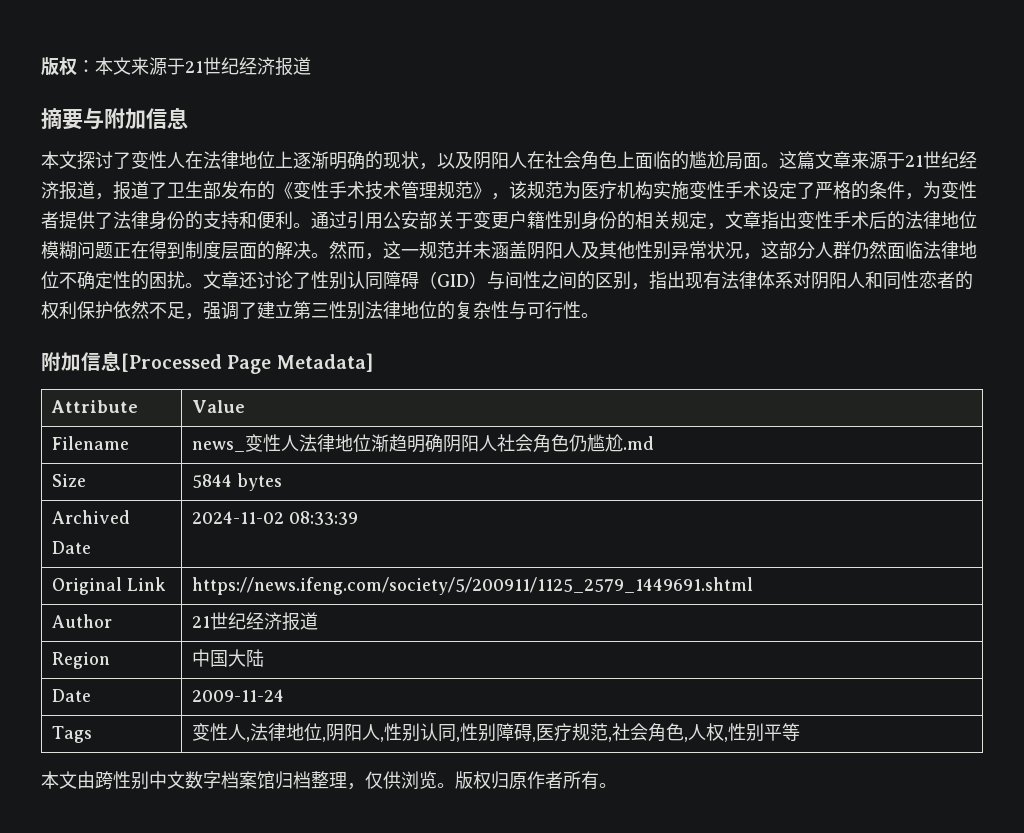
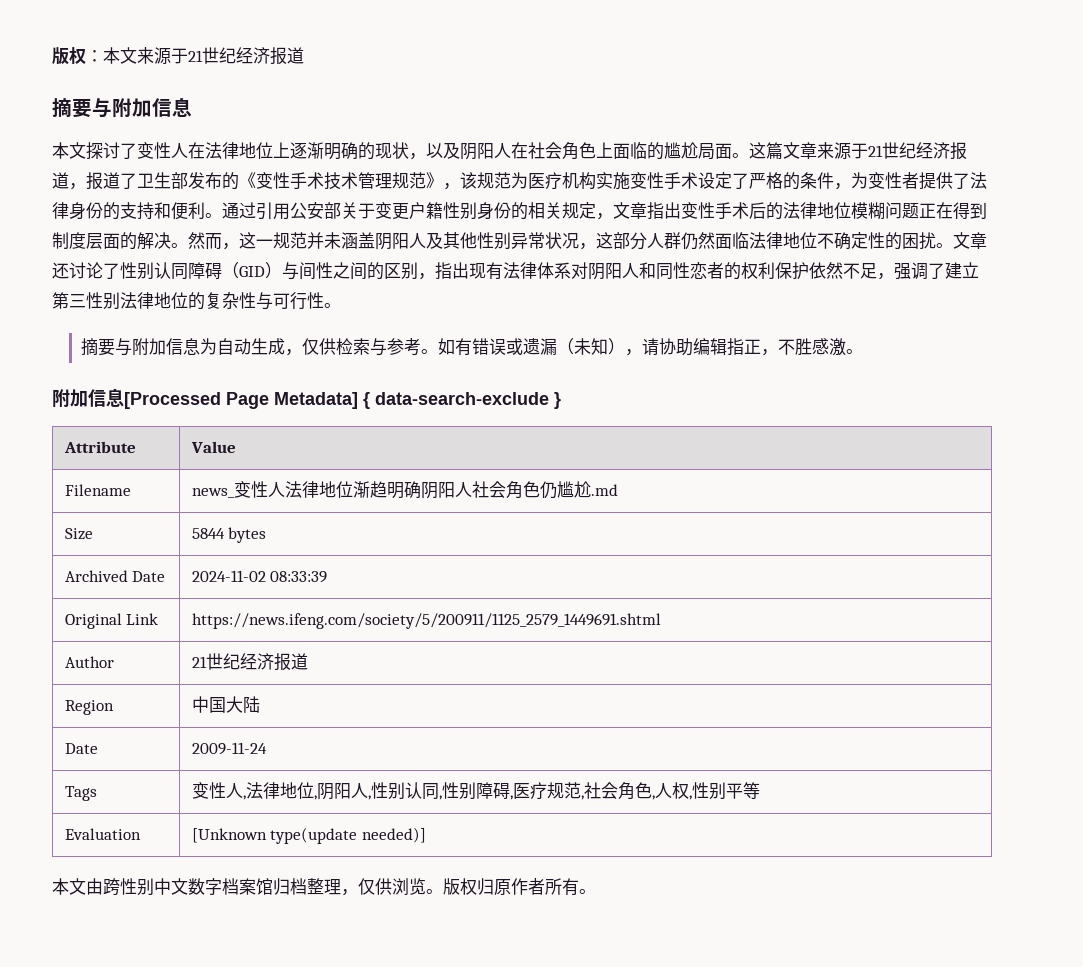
+ 摘要与附加信息为自动生成，仅供检索与参考。如有错误或遗漏（未知），请协助编辑指正，不胜感激。
- 附加信息[Processed Page Metadata]
+ 附加信息[Processed Page Metadata] { data-search-exclude }
+ Evaluation | [Unknown type(update needed)]

